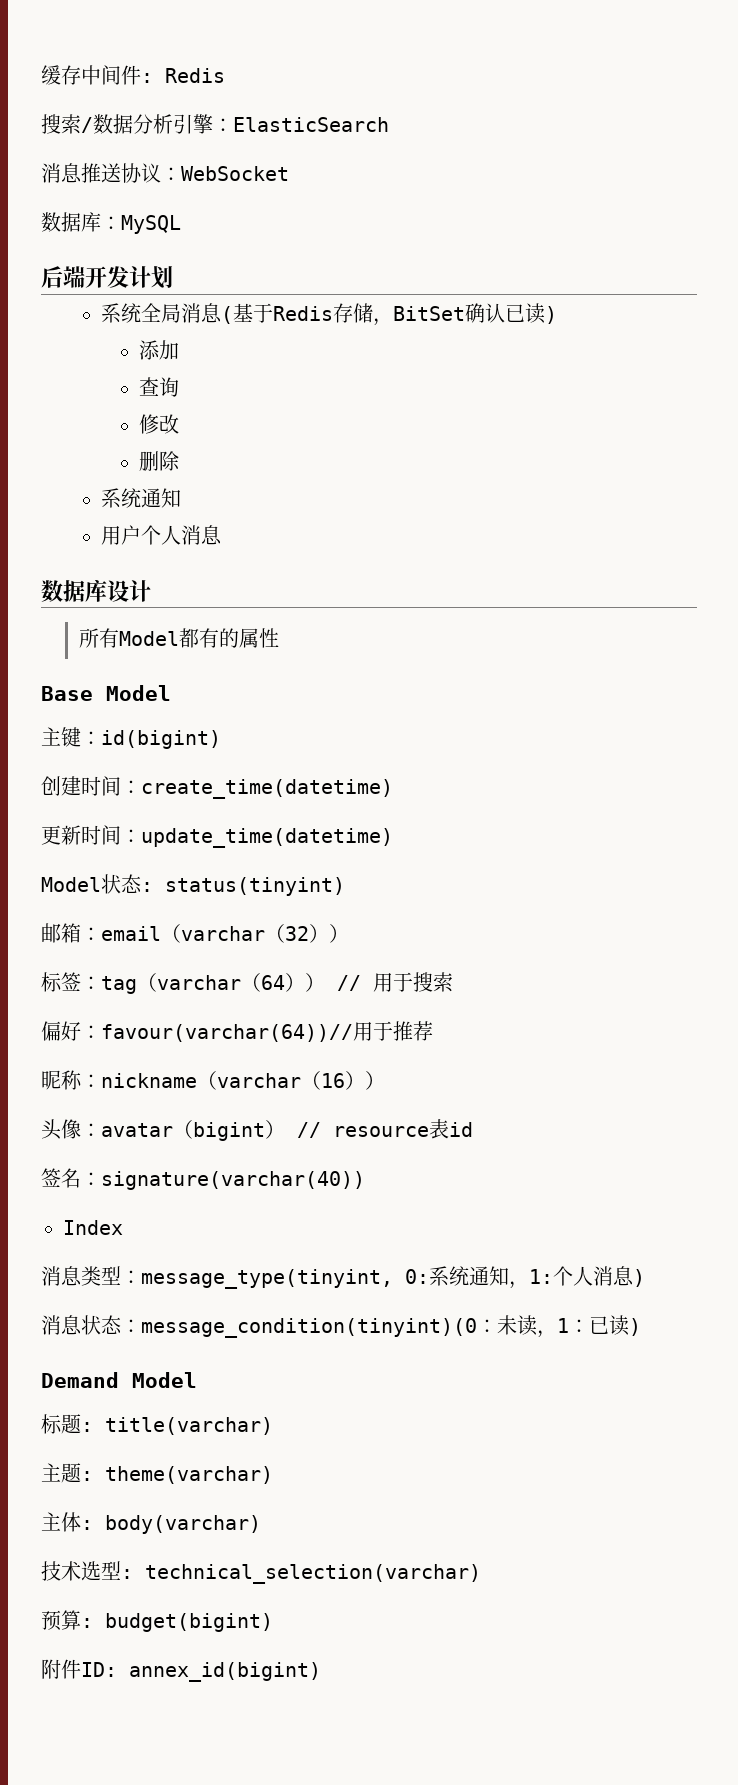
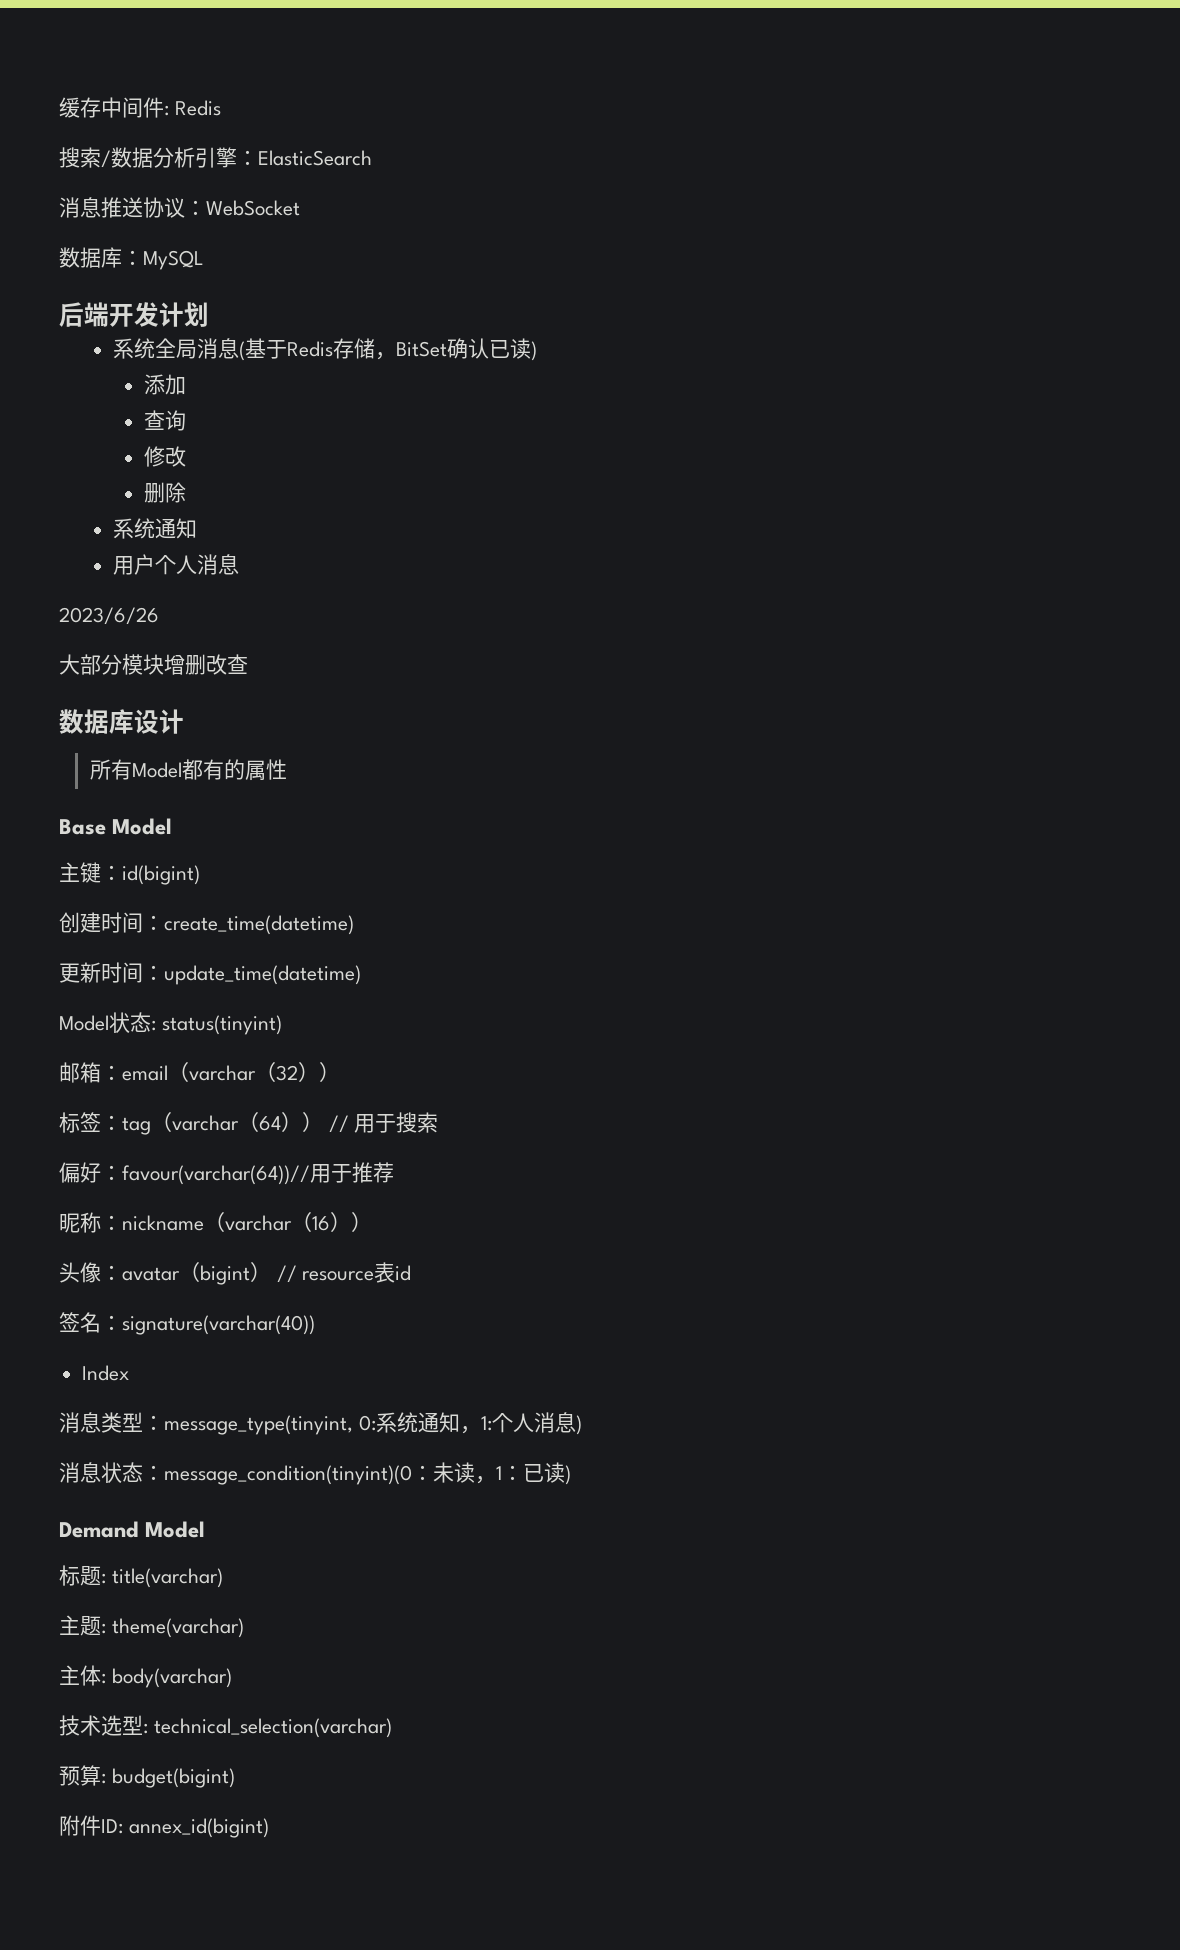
+ 2023/6/26
+ 大部分模块增删改查

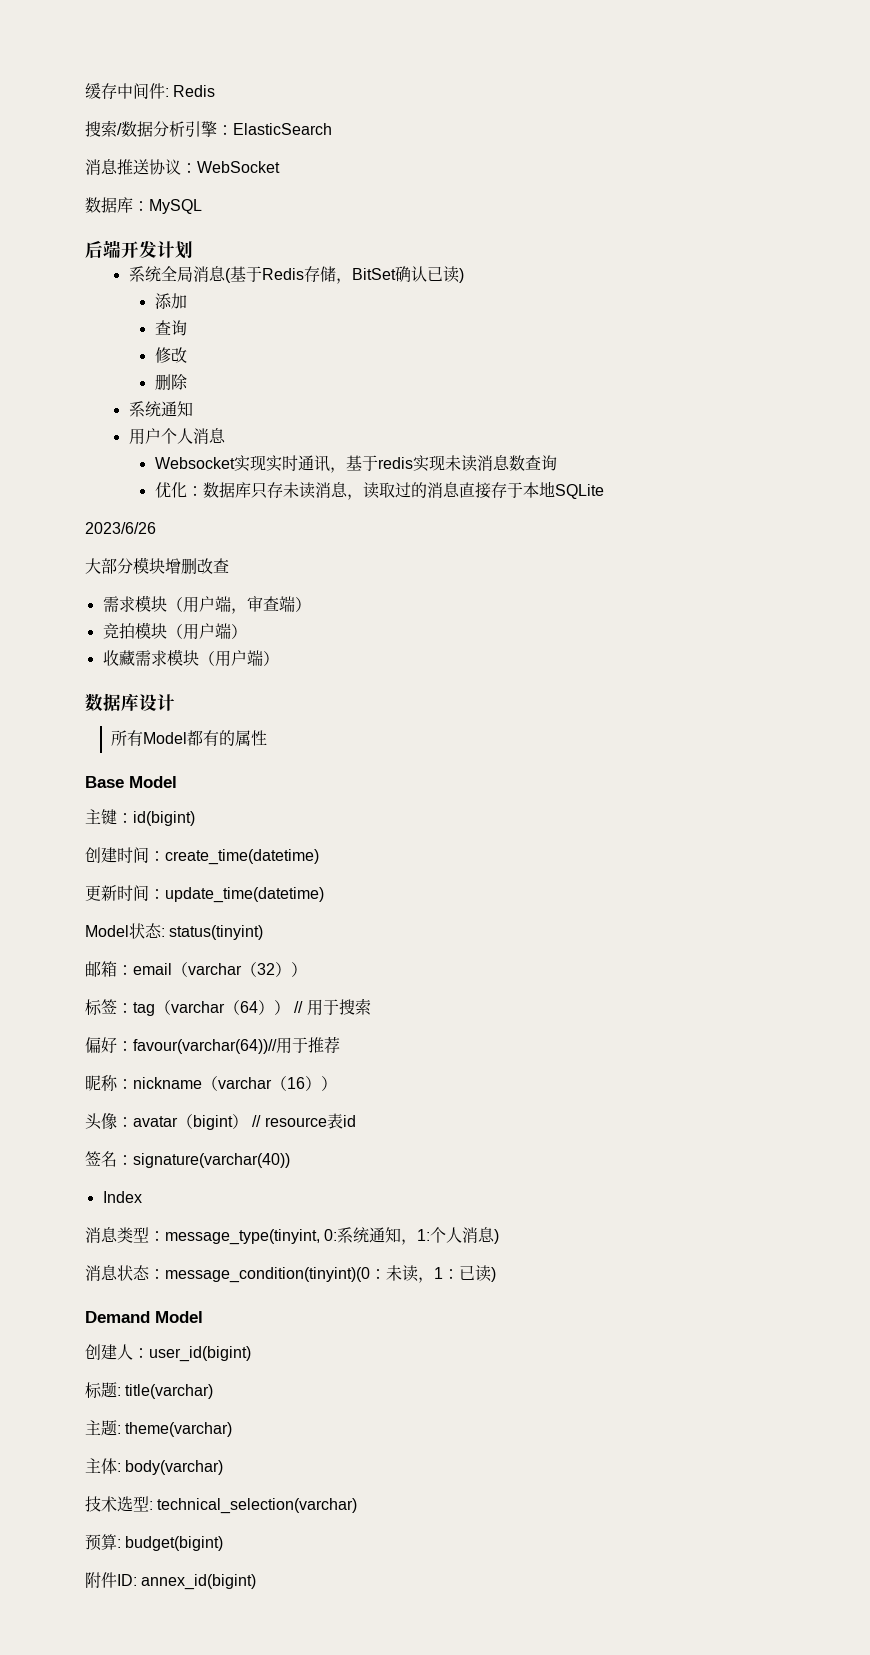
+ Websocket实现实时通讯，基于redis实现未读消息数查询
+ 优化：数据库只存未读消息，读取过的消息直接存于本地SQLite
+ 需求模块（用户端，审查端）
+ 竞拍模块（用户端）
+ 收藏需求模块（用户端）
+ 创建人：user_id(bigint)

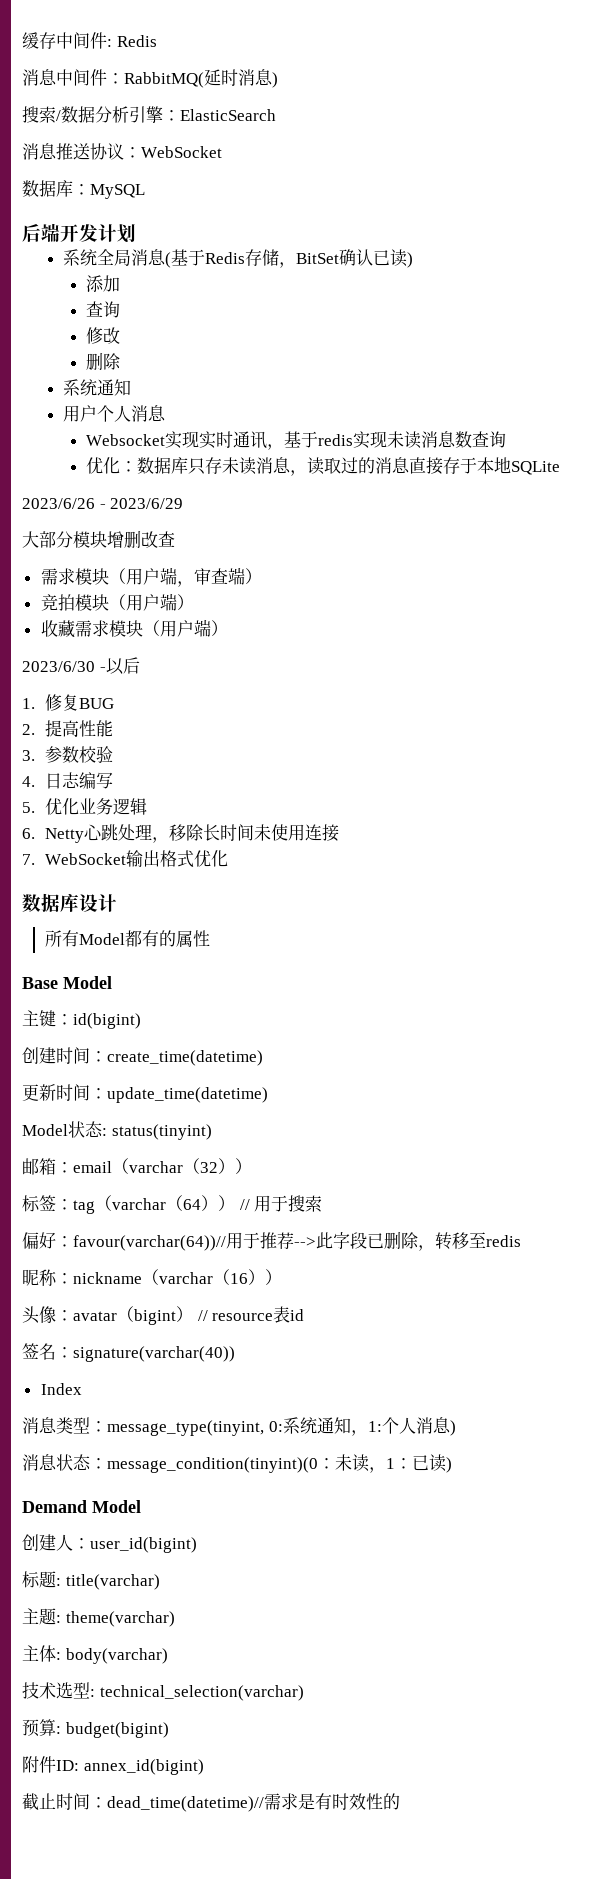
+ 消息中间件：RabbitMQ(延时消息)
- 2023/6/26
+ 2023/6/26 - 2023/6/29
+ 2023/6/30 -以后
+ 1.修复BUG
+ 2.提高性能
+ 3.参数校验
+ 4.日志编写
+ 5.优化业务逻辑
+ 6. Netty心跳处理，移除长时间未使用连接
+ 7. WebSocket输出格式优化
- 偏好：favour(varchar(64))//用于推荐
+ 偏好：favour(varchar(64))//用于推荐-->此字段已删除，转移至redis
+ 截止时间：dead_time(datetime)//需求是有时效性的

